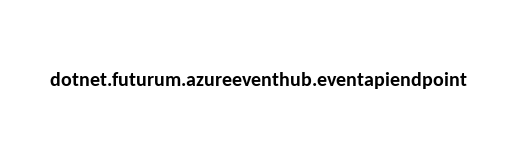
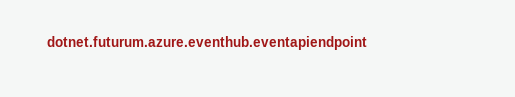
- dotnet.futurum.azureeventhub.eventapiendpoint
+ dotnet.futurum.azure.eventhub.eventapiendpoint

